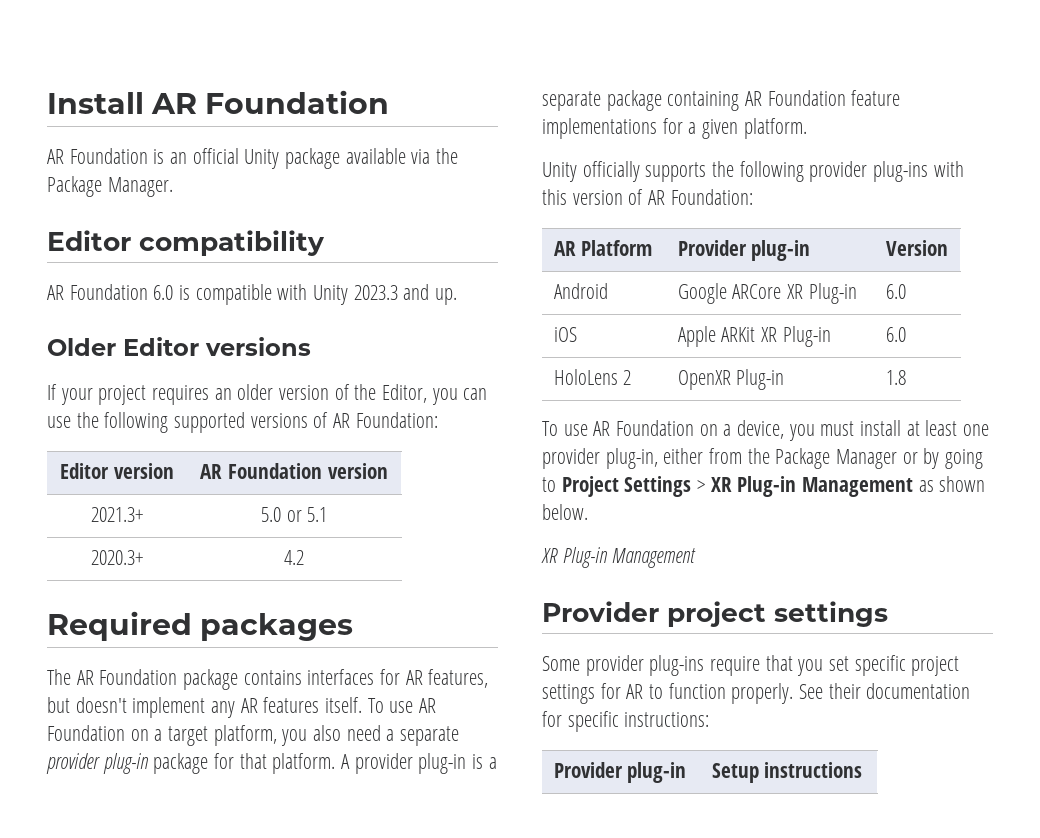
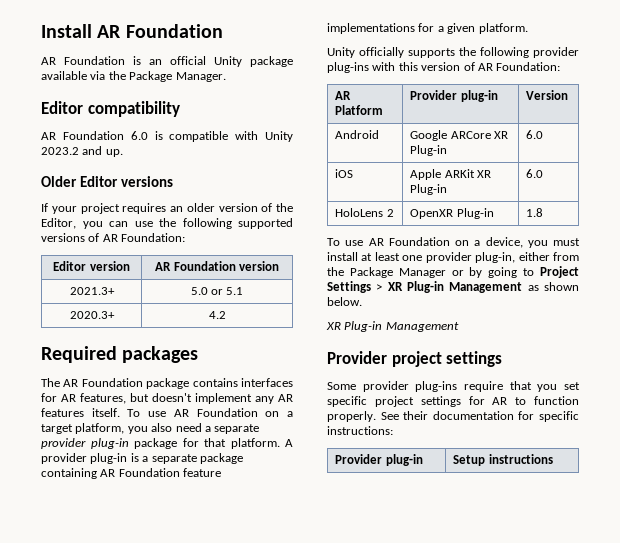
- AR Foundation 6.0 is compatible with Unity 2023.3 and up.
+ AR Foundation 6.0 is compatible with Unity 2023.2 and up.

